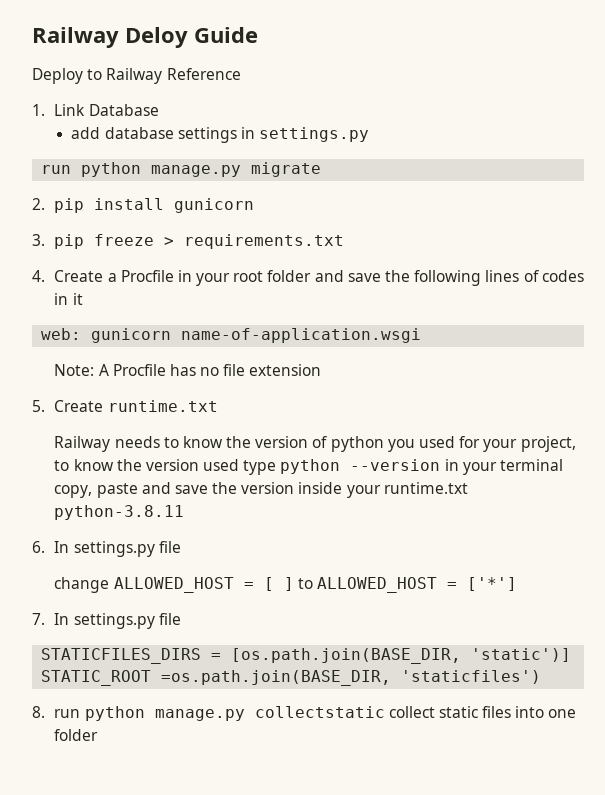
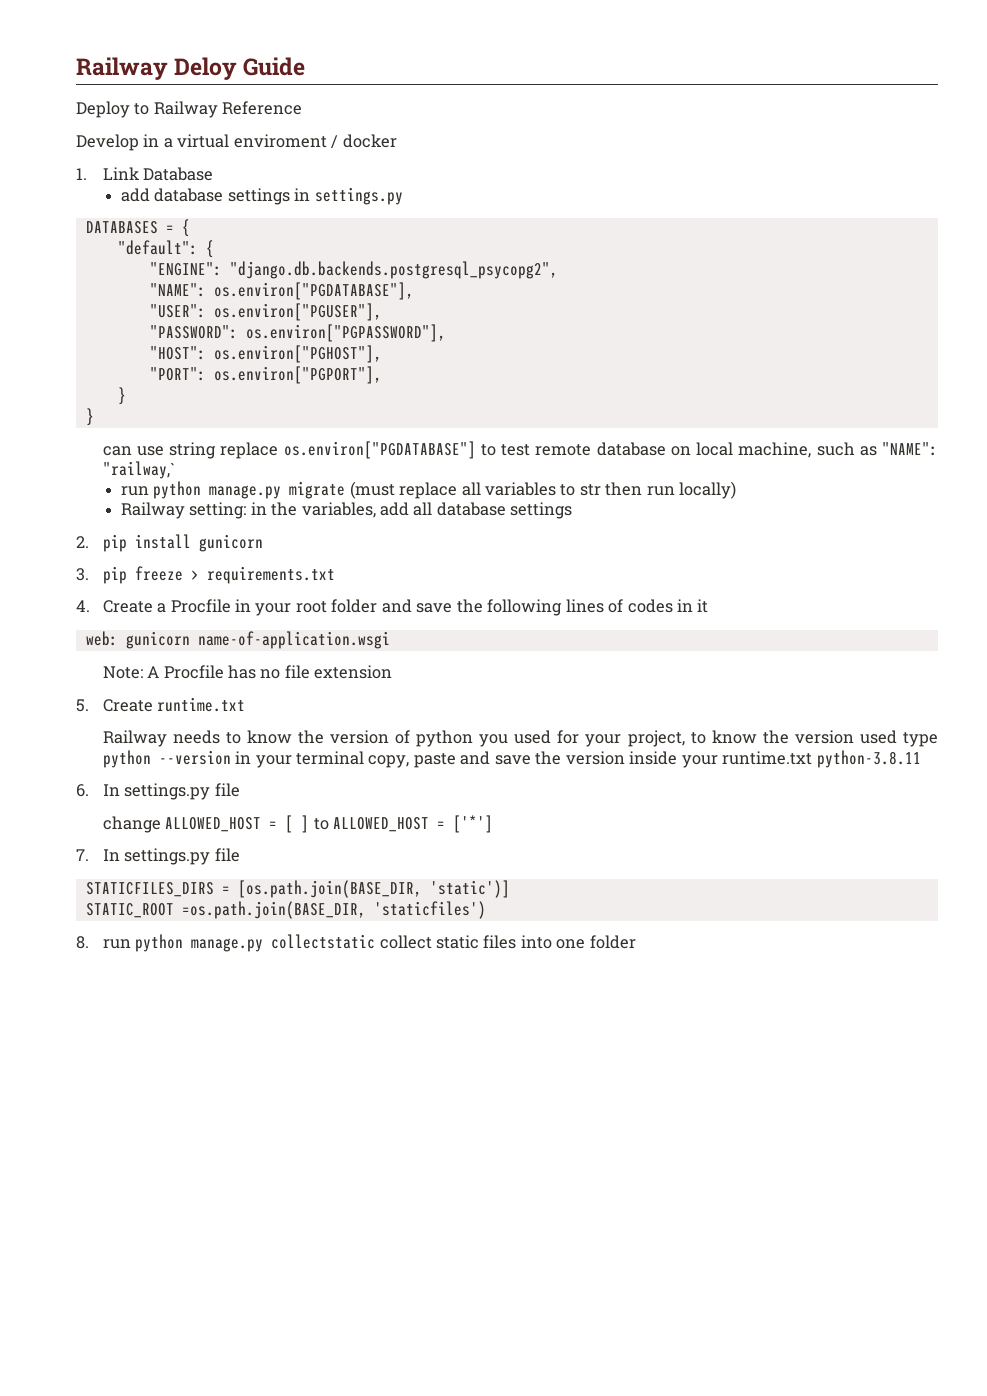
+ Develop in a virtual enviroment / docker
- run python manage.py migrate
+ DATABASES = {
+ "default": {
+ "ENGINE": "django.db.backends.postgresql_psycopg2",
+ "NAME": os.environ["PGDATABASE"],
+ "USER": os.environ["PGUSER"],
+ "PASSWORD": os.environ["PGPASSWORD"],
+ "HOST": os.environ["PGHOST"],
+ "PORT": os.environ["PGPORT"],
+ }
+ }
+ can use string replace os.environ["PGDATABASE"] to test remote database on local machine, such as "NAME": "railway,`
+ run python manage.py migrate (must replace all variables to str then run locally)
+ Railway setting: in the variables, add all database settings

